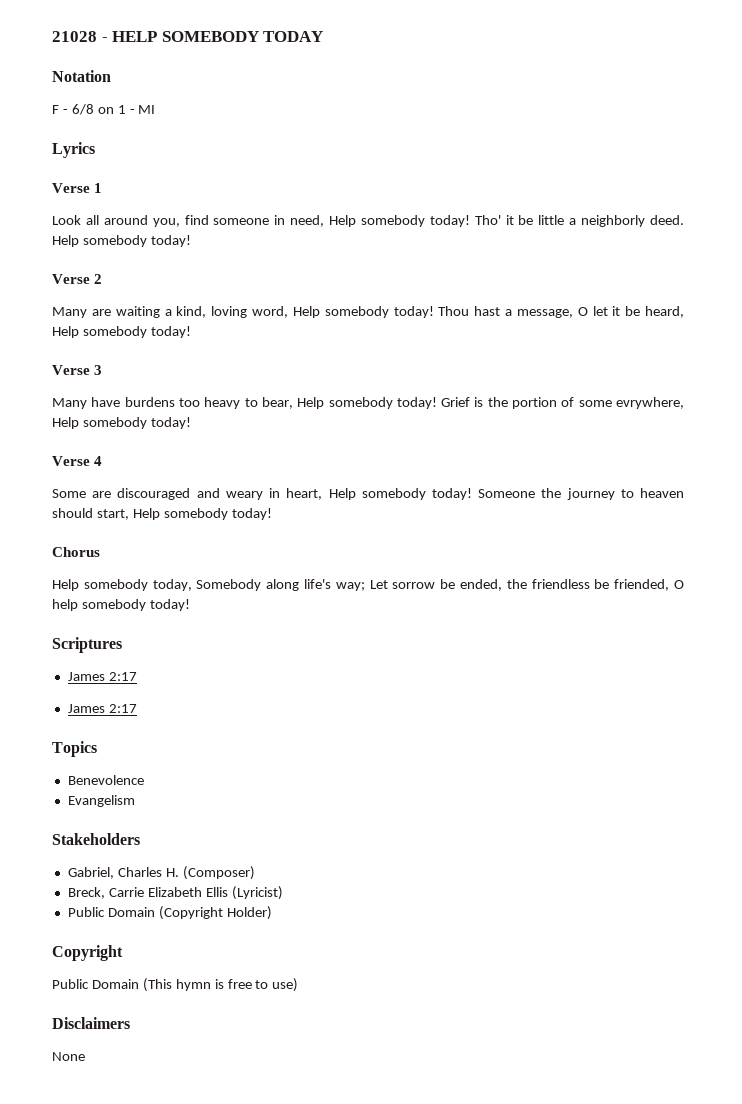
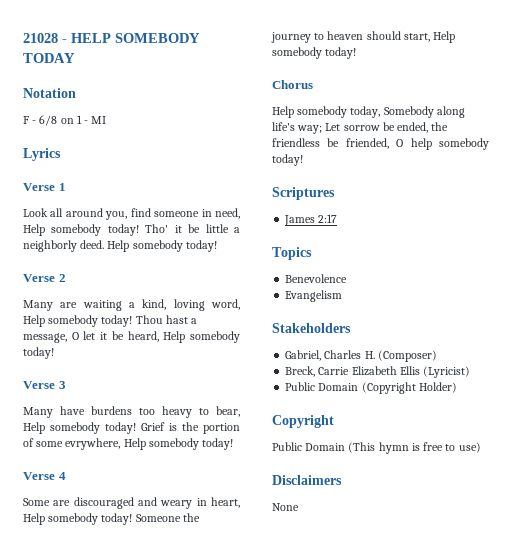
  Scriptures
- James 2:17

